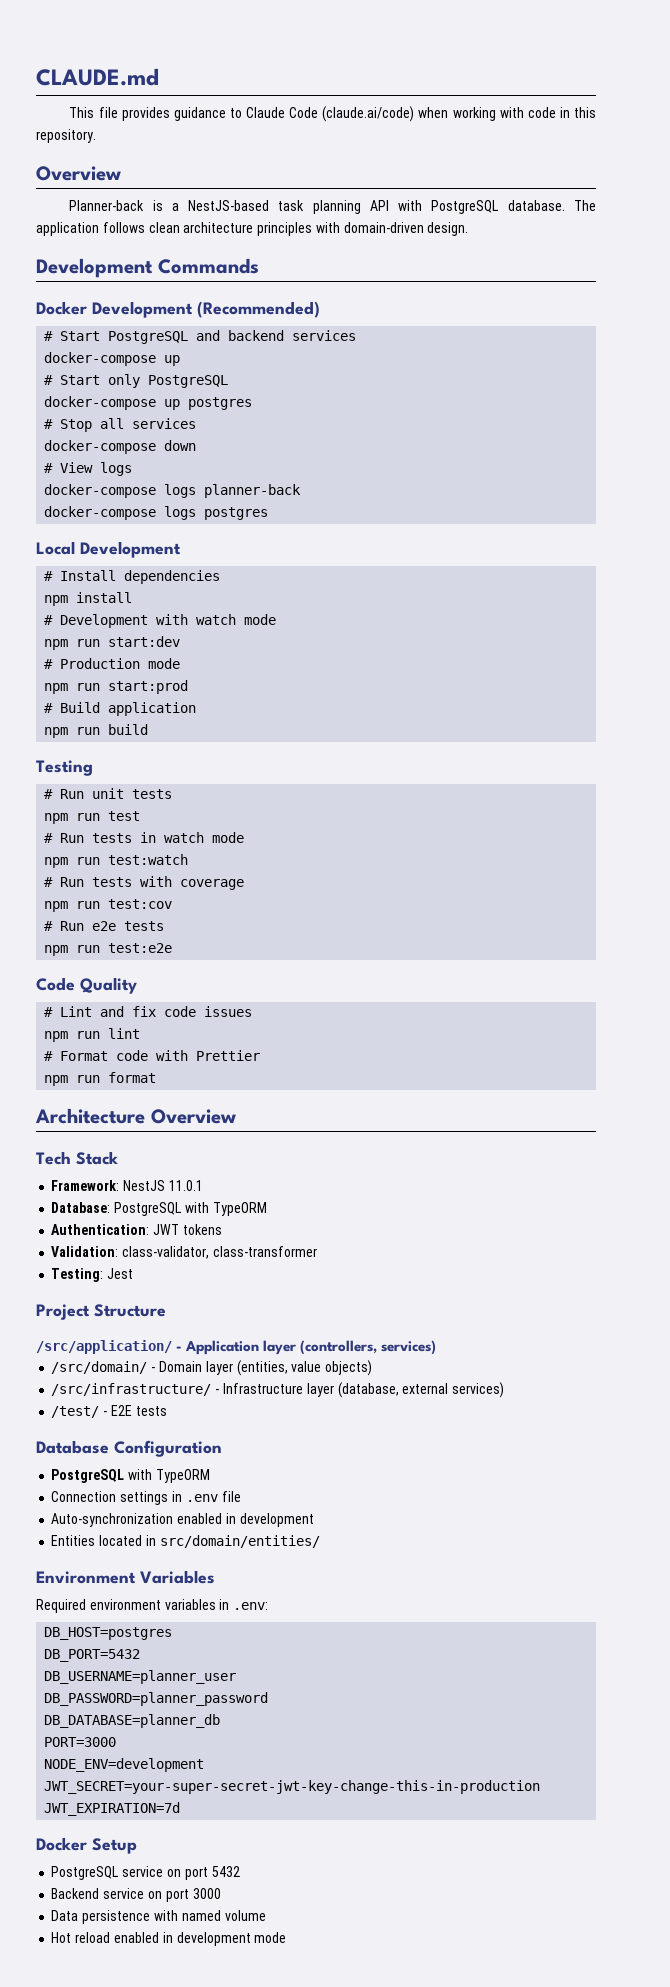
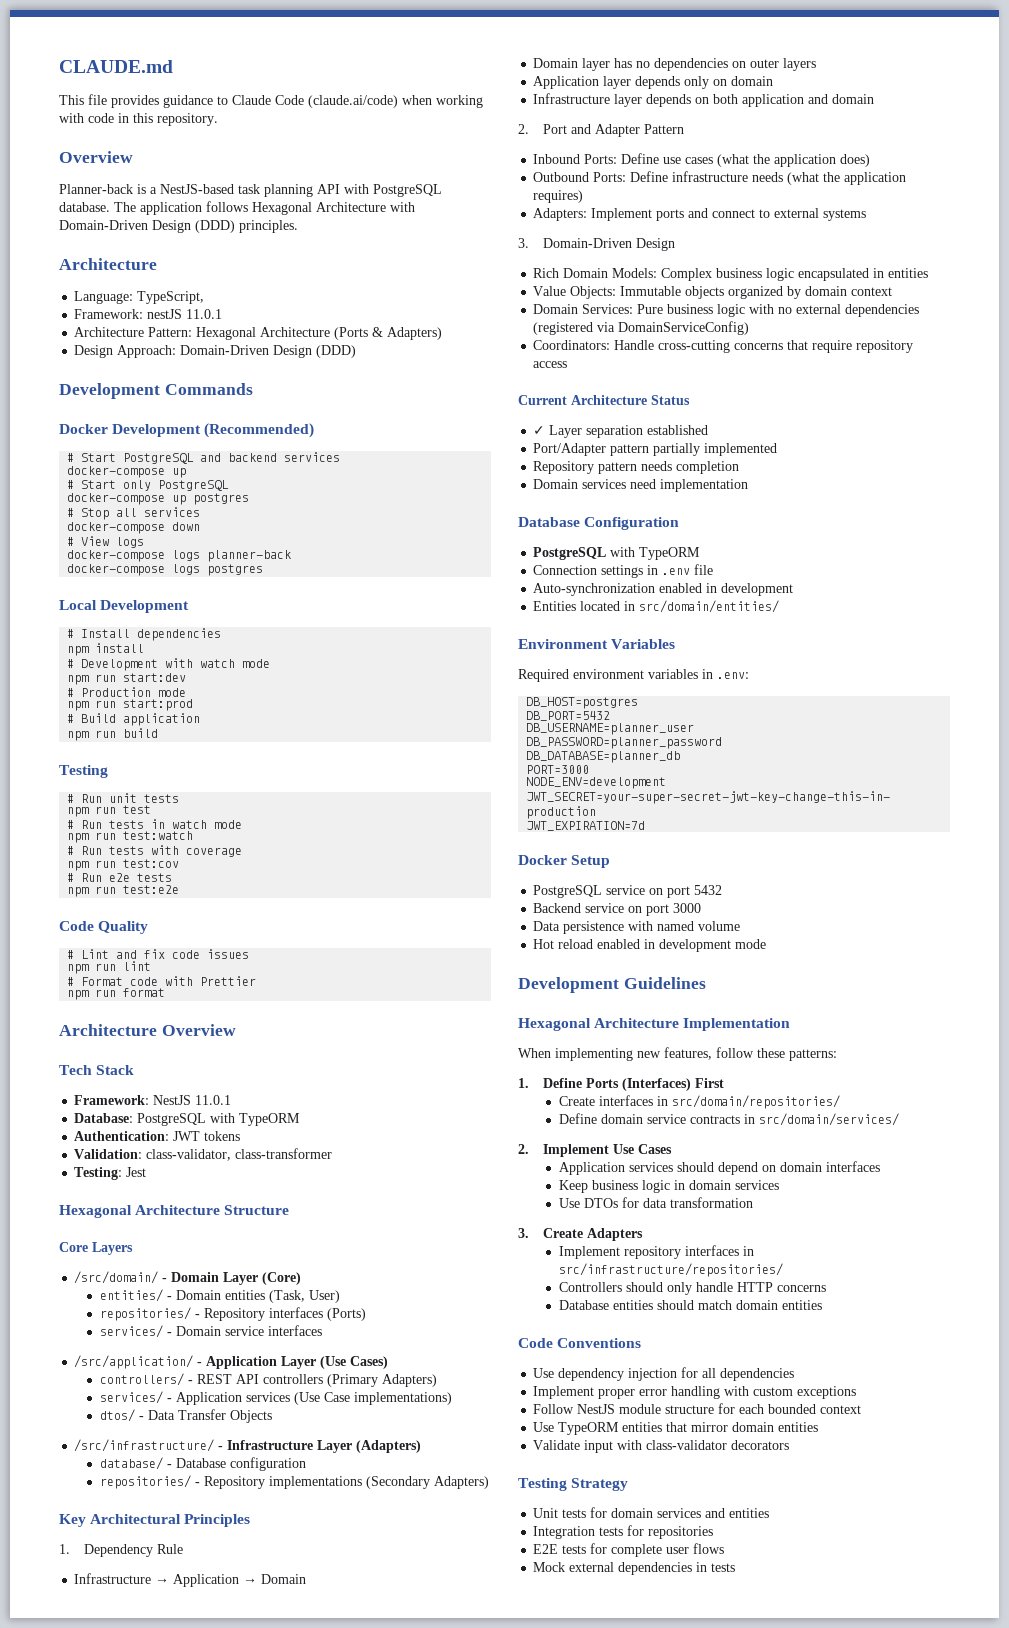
- The application follows clean architecture principles with domain-driven design.
+ The application follows Hexagonal Architecture with Domain-Driven Design (DDD) principles.
+ Architecture
+ Language: TypeScript,
+ Framework: nestJS 11.0.1
+ Architecture Pattern: Hexagonal Architecture (Ports & Adapters)
+ Design Approach: Domain-Driven Design (DDD)
- Project Structure
+ Hexagonal Architecture Structure
- /src/application/ - Application layer (controllers, services)
- /src/domain/ - Domain layer (entities, value objects)
- /src/infrastructure/ - Infrastructure layer (database, external services)
- /test/ - E2E tests
+ Core Layers
+ /src/domain/ - Domain Layer (Core)
+ entities/ - Domain entities (Task, User)
+ repositories/ - Repository interfaces (Ports)
+ services/ - Domain service interfaces
+ /src/application/ - Application Layer (Use Cases)
+ controllers/ - REST API controllers (Primary Adapters)
+ services/ - Application services (Use Case implementations)
+ dtos/ - Data Transfer Objects
+ /src/infrastructure/ - Infrastructure Layer (Adapters)
+ database/ - Database configuration
+ repositories/ - Repository implementations (Secondary Adapters)
+ Key Architectural Principles
+ 1. Dependency Rule
+ Infrastructure → Application → Domain
+ Domain layer has no dependencies on outer layers
+ Application layer depends only on domain
+ Infrastructure layer depends on both application and domain
+ 2. Port and Adapter Pattern
+ Inbound Ports: Define use cases (what the application does)
+ Outbound Ports: Define infrastructure needs (what the application requires)
+ Adapters: Implement ports and connect to external systems
+ 3. Domain-Driven Design
+ Rich Domain Models: Complex business logic encapsulated in entities
+ Value Objects: Immutable objects organized by domain context
+ Domain Services: Pure business logic with no external dependencies (registered via DomainServiceConfig)
+ Coordinators: Handle cross-cutting concerns that require repository access
+ Current Architecture Status
+ ✓ Layer separation established
+ Port/Adapter pattern partially implemented
+ Repository pattern needs completion
+ Domain services need implementation
+ Development Guidelines
+ Hexagonal Architecture Implementation
+ When implementing new features, follow these patterns:
+ 1. Define Ports (Interfaces) First
+ Create interfaces in src/domain/repositories/
+ Define domain service contracts in src/domain/services/
+ 2. Implement Use Cases
+ Application services should depend on domain interfaces
+ Keep business logic in domain services
+ Use DTOs for data transformation
+ 3. Create Adapters
+ Implement repository interfaces in src/infrastructure/repositories/
+ Controllers should only handle HTTP concerns
+ Database entities should match domain entities
+ Code Conventions
+ Use dependency injection for all dependencies
+ Implement proper error handling with custom exceptions
+ Follow NestJS module structure for each bounded context
+ Use TypeORM entities that mirror domain entities
+ Validate input with class-validator decorators
+ Testing Strategy
+ Unit tests for domain services and entities
+ Integration tests for repositories
+ E2E tests for complete user flows
+ Mock external dependencies in tests

